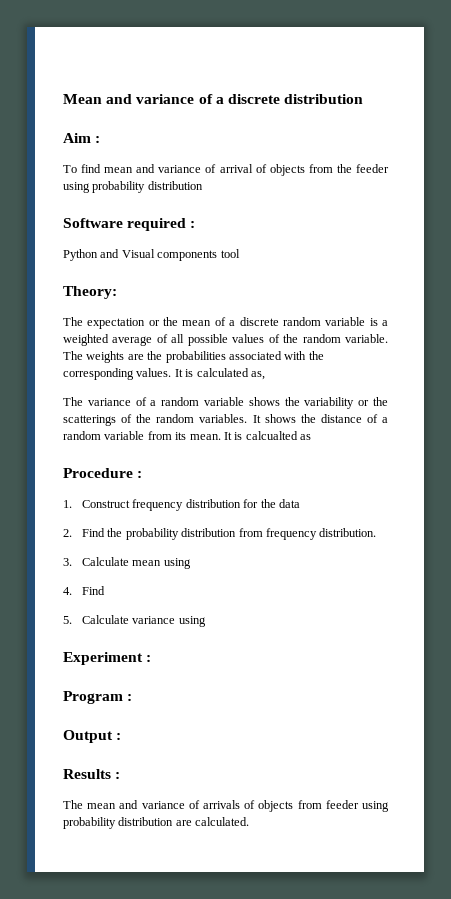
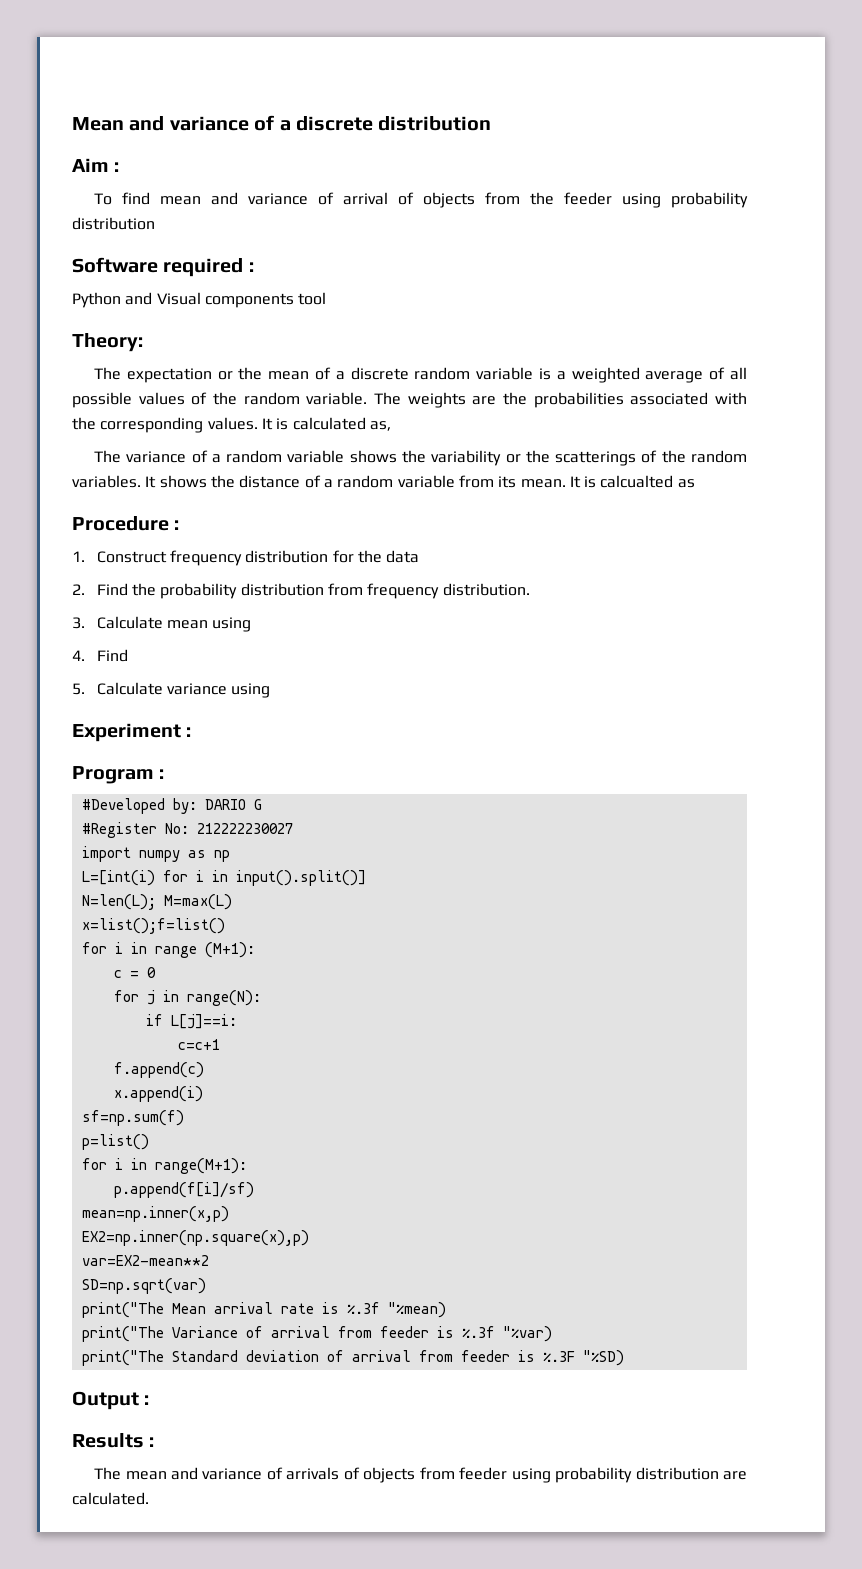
+ #Developed by: DARIO G
+ #Register No: 212222230027
+ import numpy as np
+ L=[int(i) for i in input().split()]
+ N=len(L); M=max(L)
+ x=list();f=list()
+ for i in range (M+1):
+ c = 0
+ for j in range(N):
+ if L[j]==i:
+ c=c+1
+ f.append(c)
+ x.append(i)
+ sf=np.sum(f)
+ p=list()
+ for i in range(M+1):
+ p.append(f[i]/sf)
+ mean=np.inner(x,p)
+ EX2=np.inner(np.square(x),p)
+ var=EX2-mean**2
+ SD=np.sqrt(var)
+ print("The Mean arrival rate is %.3f "%mean)
+ print("The Variance of arrival from feeder is %.3f "%var)
+ print("The Standard deviation of arrival from feeder is %.3F "%SD)

